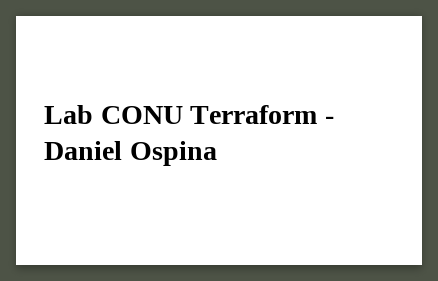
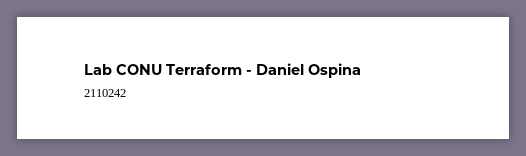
+ 2110242

